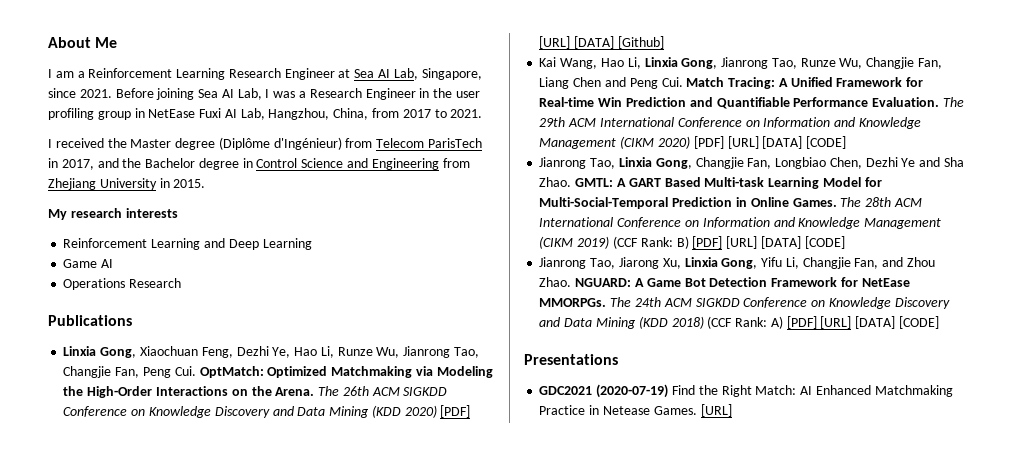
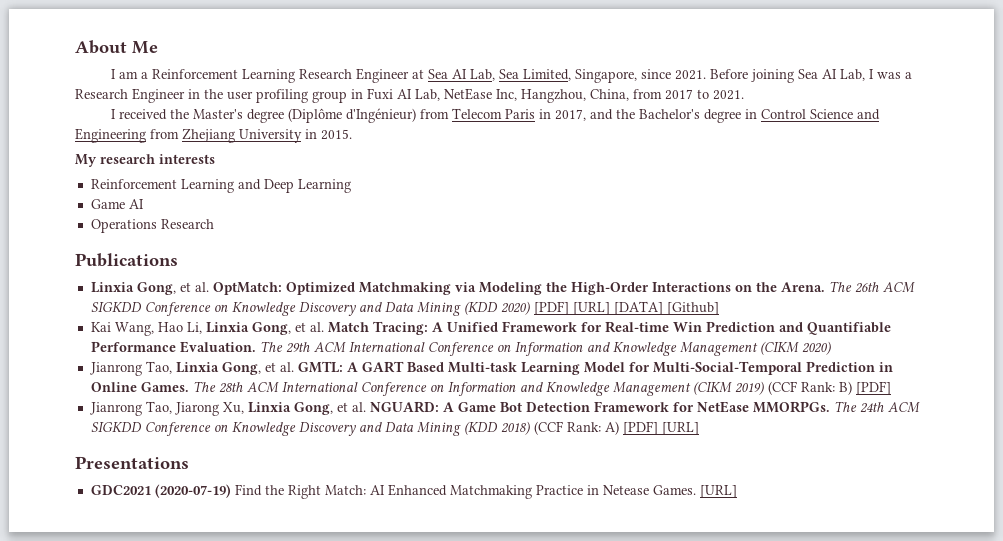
- I am a Reinforcement Learning Research Engineer at Sea AI Lab, Singapore, since 2021.
+ I am a Reinforcement Learning Research Engineer at Sea AI Lab, Sea Limited, Singapore, since 2021.
- Before joining Sea AI Lab, I was a Research Engineer in the user profiling group in NetEase Fuxi AI Lab, Hangzhou, China, from 2017 to 2021.
+ Before joining Sea AI Lab, I was a Research Engineer in the user profiling group in Fuxi AI Lab, NetEase Inc, Hangzhou, China, from 2017 to 2021.
- I received the Master degree (Diplôme d'Ingénieur) from Telecom ParisTech in 2017, and the Bachelor degree in Control Science and Engineering from Zhejiang University in 2015.
+ I received the Master's degree (Diplôme d'Ingénieur) from Telecom Paris in 2017, and the Bachelor's degree in Control Science and Engineering from Zhejiang University in 2015.
- Linxia Gong, Xiaochuan Feng, Dezhi Ye, Hao Li, Runze Wu, Jianrong Tao, Changjie Fan, Peng Cui. OptMatch: Optimized Matchmaking via Modeling the High-Order Interactions on the Arena.
+ Linxia Gong, et al. OptMatch: Optimized Matchmaking via Modeling the High-Order Interactions on the Arena.
- Kai Wang, Hao Li, Linxia Gong, Jianrong Tao, Runze Wu, Changjie Fan, Liang Chen and Peng Cui. Match Tracing: A Unified Framework for Real-time Win Prediction and Quantifiable Performance Evaluation.
+ Kai Wang, Hao Li, Linxia Gong, et al. Match Tracing: A Unified Framework for Real-time Win Prediction and Quantifiable Performance Evaluation.
- The 29th ACM International Conference on Information and Knowledge Management (CIKM 2020) [PDF] [URL] [DATA] [CODE]
+ The 29th ACM International Conference on Information and Knowledge Management (CIKM 2020)
- Jianrong Tao, Linxia Gong, Changjie Fan, Longbiao Chen, Dezhi Ye and Sha Zhao. GMTL: A GART Based Multi-task Learning Model for Multi-Social-Temporal Prediction in Online Games.
+ Jianrong Tao, Linxia Gong, et al. GMTL: A GART Based Multi-task Learning Model for Multi-Social-Temporal Prediction in Online Games.
- The 28th ACM International Conference on Information and Knowledge Management (CIKM 2019) (CCF Rank: B) [PDF] [URL] [DATA] [CODE]
+ The 28th ACM International Conference on Information and Knowledge Management (CIKM 2019) (CCF Rank: B) [PDF]
- Jianrong Tao, Jiarong Xu, Linxia Gong, Yifu Li, Changjie Fan, and Zhou Zhao. NGUARD: A Game Bot Detection Framework for NetEase MMORPGs.
+ Jianrong Tao, Jiarong Xu, Linxia Gong, et al. NGUARD: A Game Bot Detection Framework for NetEase MMORPGs.
- The 24th ACM SIGKDD Conference on Knowledge Discovery and Data Mining (KDD 2018) (CCF Rank: A) [PDF] [URL] [DATA] [CODE]
+ The 24th ACM SIGKDD Conference on Knowledge Discovery and Data Mining (KDD 2018) (CCF Rank: A) [PDF] [URL]

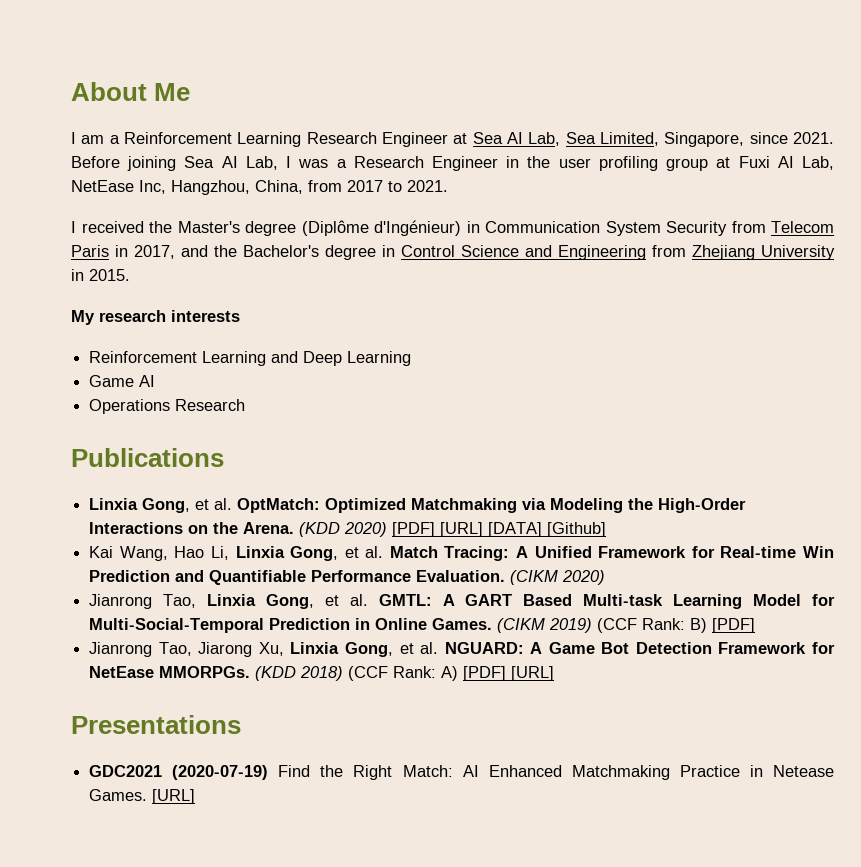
- Before joining Sea AI Lab, I was a Research Engineer in the user profiling group in Fuxi AI Lab, NetEase Inc, Hangzhou, China, from 2017 to 2021.
+ Before joining Sea AI Lab, I was a Research Engineer in the user profiling group at Fuxi AI Lab, NetEase Inc, Hangzhou, China, from 2017 to 2021.
- I received the Master's degree (Diplôme d'Ingénieur) from Telecom Paris in 2017, and the Bachelor's degree in Control Science and Engineering from Zhejiang University in 2015.
+ I received the Master's degree (Diplôme d'Ingénieur) in Communication System Security from Telecom Paris in 2017, and the Bachelor's degree in Control Science and Engineering from Zhejiang University in 2015.
- The 26th ACM SIGKDD Conference on Knowledge Discovery and Data Mining (KDD 2020) [PDF] [URL] [DATA] [Github]
+ (KDD 2020) [PDF] [URL] [DATA] [Github]
- The 29th ACM International Conference on Information and Knowledge Management (CIKM 2020)
+ (CIKM 2020)
- The 28th ACM International Conference on Information and Knowledge Management (CIKM 2019) (CCF Rank: B) [PDF]
+ (CIKM 2019) (CCF Rank: B) [PDF]
- The 24th ACM SIGKDD Conference on Knowledge Discovery and Data Mining (KDD 2018) (CCF Rank: A) [PDF] [URL]
+ (KDD 2018) (CCF Rank: A) [PDF] [URL]

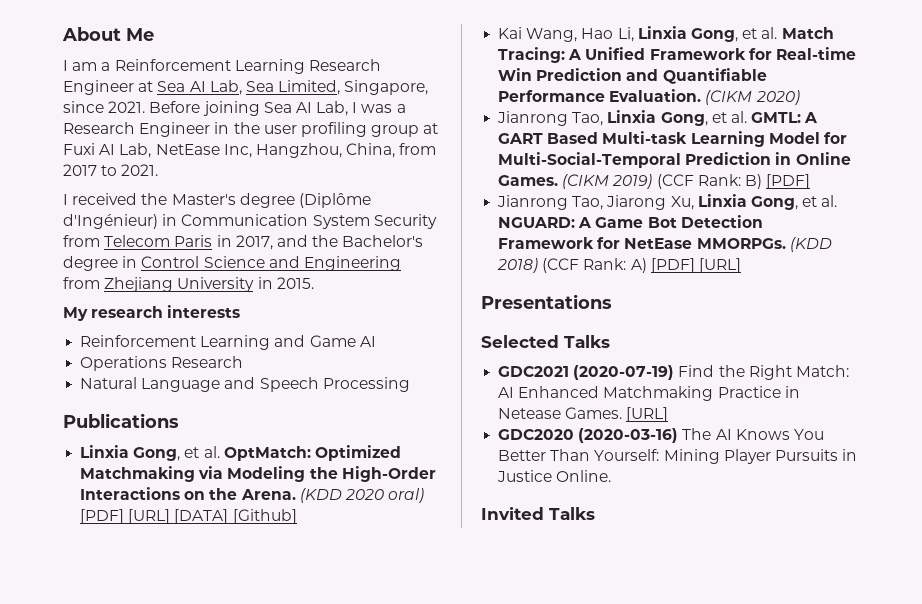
- Reinforcement Learning and Deep Learning
- Game AI
+ Reinforcement Learning and Game AI
+ Natural Language and Speech Processing
- (KDD 2020) [PDF] [URL] [DATA] [Github]
+ (KDD 2020 oral) [PDF] [URL] [DATA] [Github]
+ Selected Talks
+ GDC2020 (2020-03-16) The AI Knows You Better Than Yourself: Mining Player Pursuits in Justice Online.
+ Invited Talks

